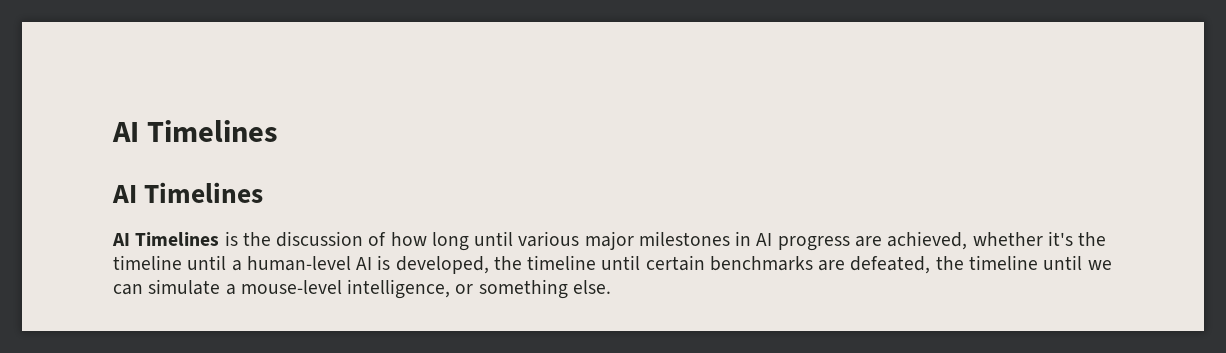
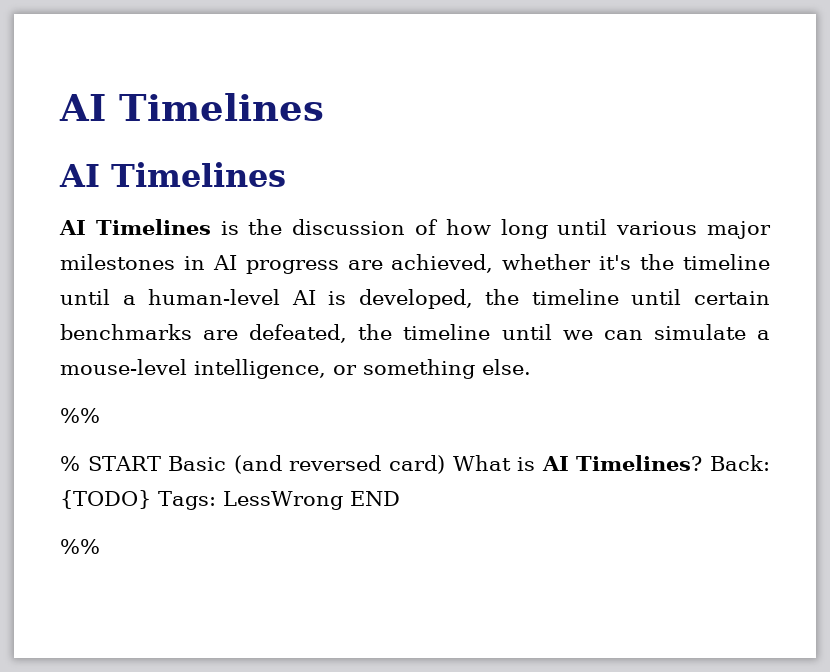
  AI Timelines is the discussion of how long until various major milestones in AI progress are achieved, whether it's the timeline until a human-level AI is developed, the timeline until certain benchmarks are defeated, the timeline until we can simulate a mouse-level intelligence, or something else.
+ %%
+ % START Basic (and reversed card) What is AI Timelines? Back: {TODO} Tags: LessWrong END
+ %%

